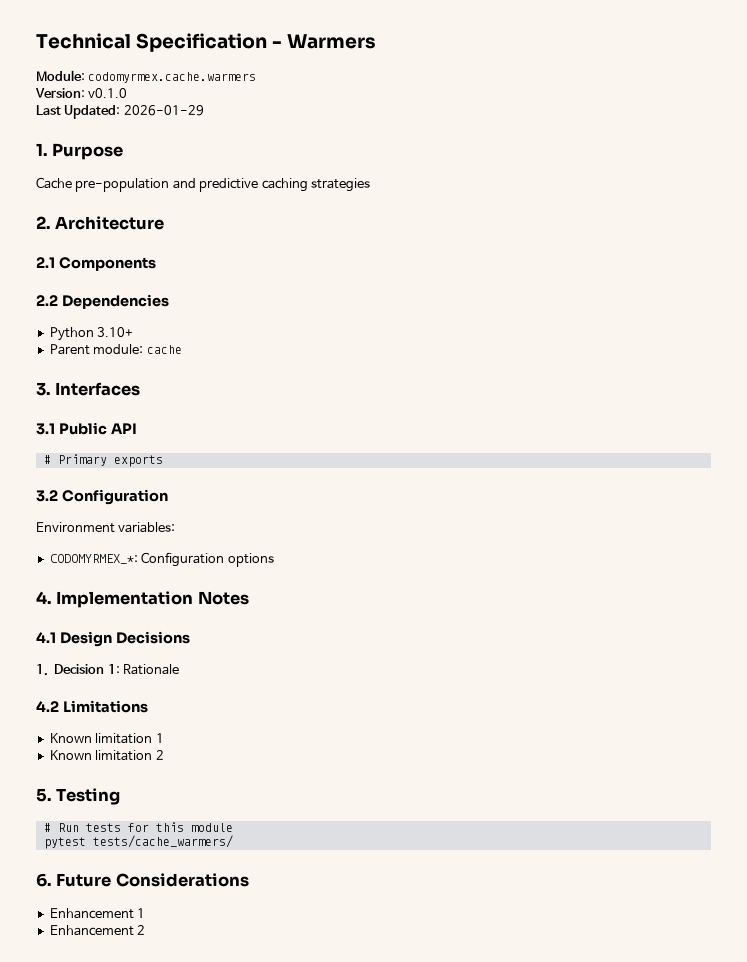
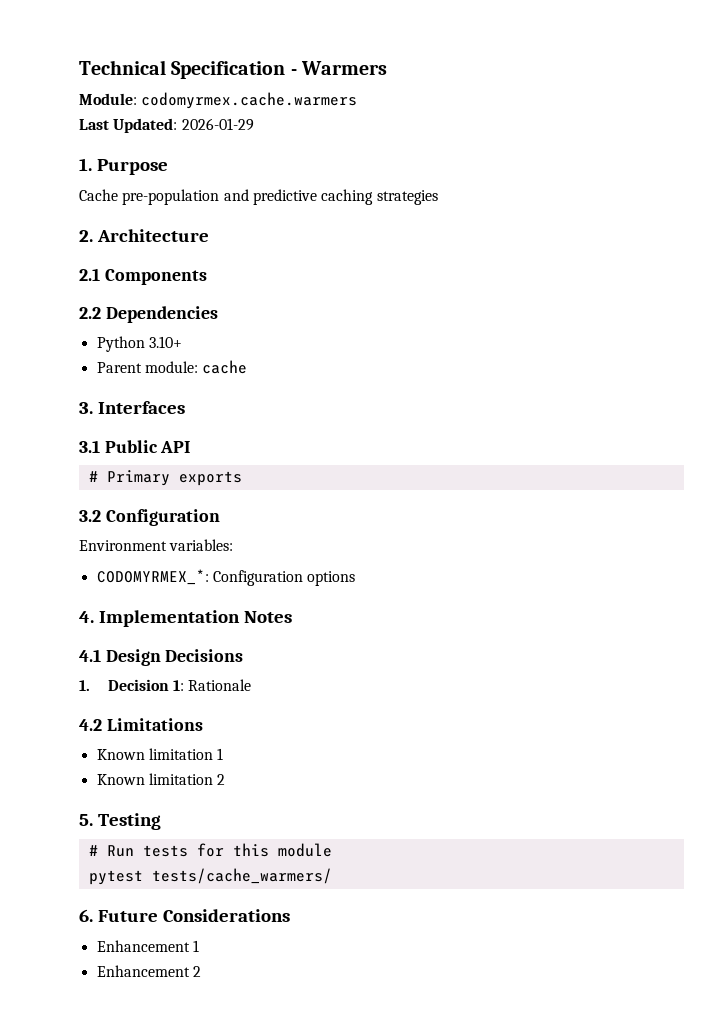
- Version: v0.1.0

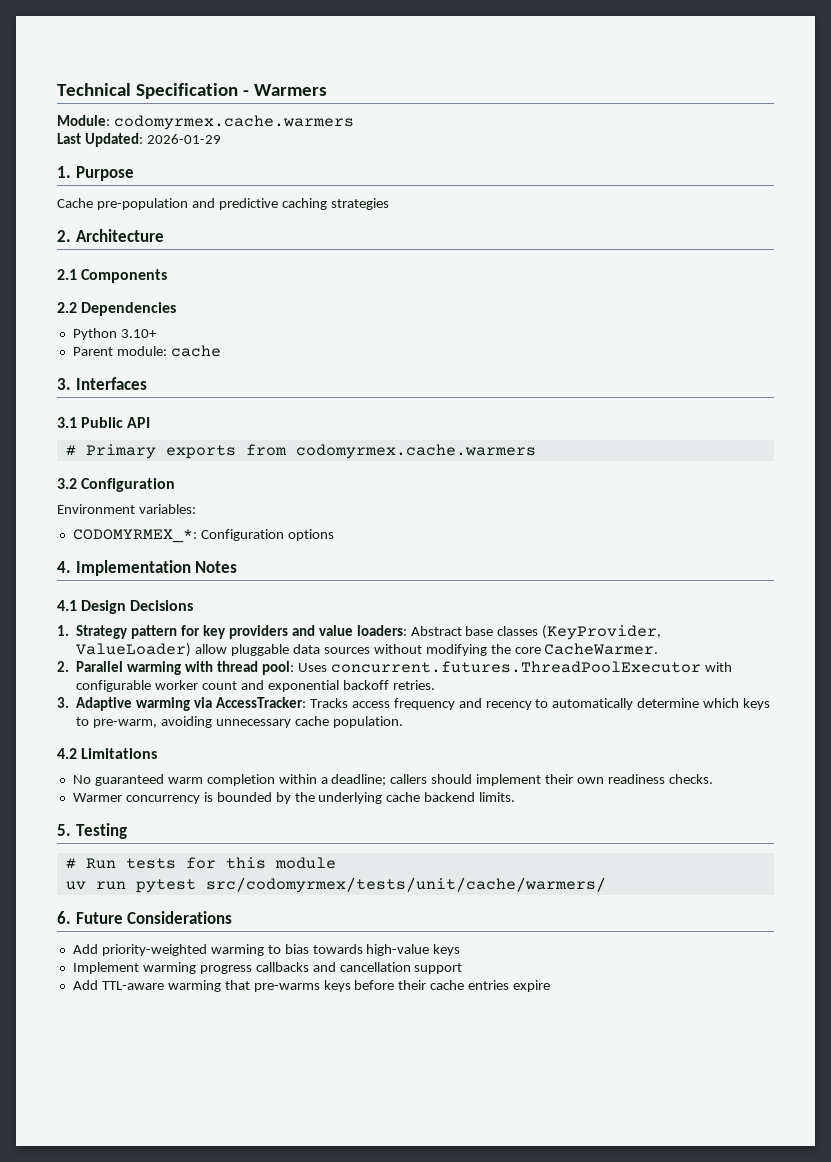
- # Primary exports
+ # Primary exports from codomyrmex.cache.warmers
- 1. Decision 1: Rationale
+ 1. Strategy pattern for key providers and value loaders: Abstract base classes (KeyProvider, ValueLoader) allow pluggable data sources without modifying the core CacheWarmer.
+ 2. Parallel warming with thread pool: Uses concurrent.futures.ThreadPoolExecutor with configurable worker count and exponential backoff retries.
+ 3. Adaptive warming via AccessTracker: Tracks access frequency and recency to automatically determine which keys to pre-warm, avoiding unnecessary cache population.
  4.2 Limitations
- Known limitation 1
- Known limitation 2
+ No guaranteed warm completion within a deadline; callers should implement their own readiness checks.
+ Warmer concurrency is bounded by the underlying cache backend limits.
- pytest tests/cache_warmers/
+ uv run pytest src/codomyrmex/tests/unit/cache/warmers/
- Enhancement 1
- Enhancement 2
+ Add priority-weighted warming to bias towards high-value keys
+ Implement warming progress callbacks and cancellation support
+ Add TTL-aware warming that pre-warms keys before their cache entries expire

